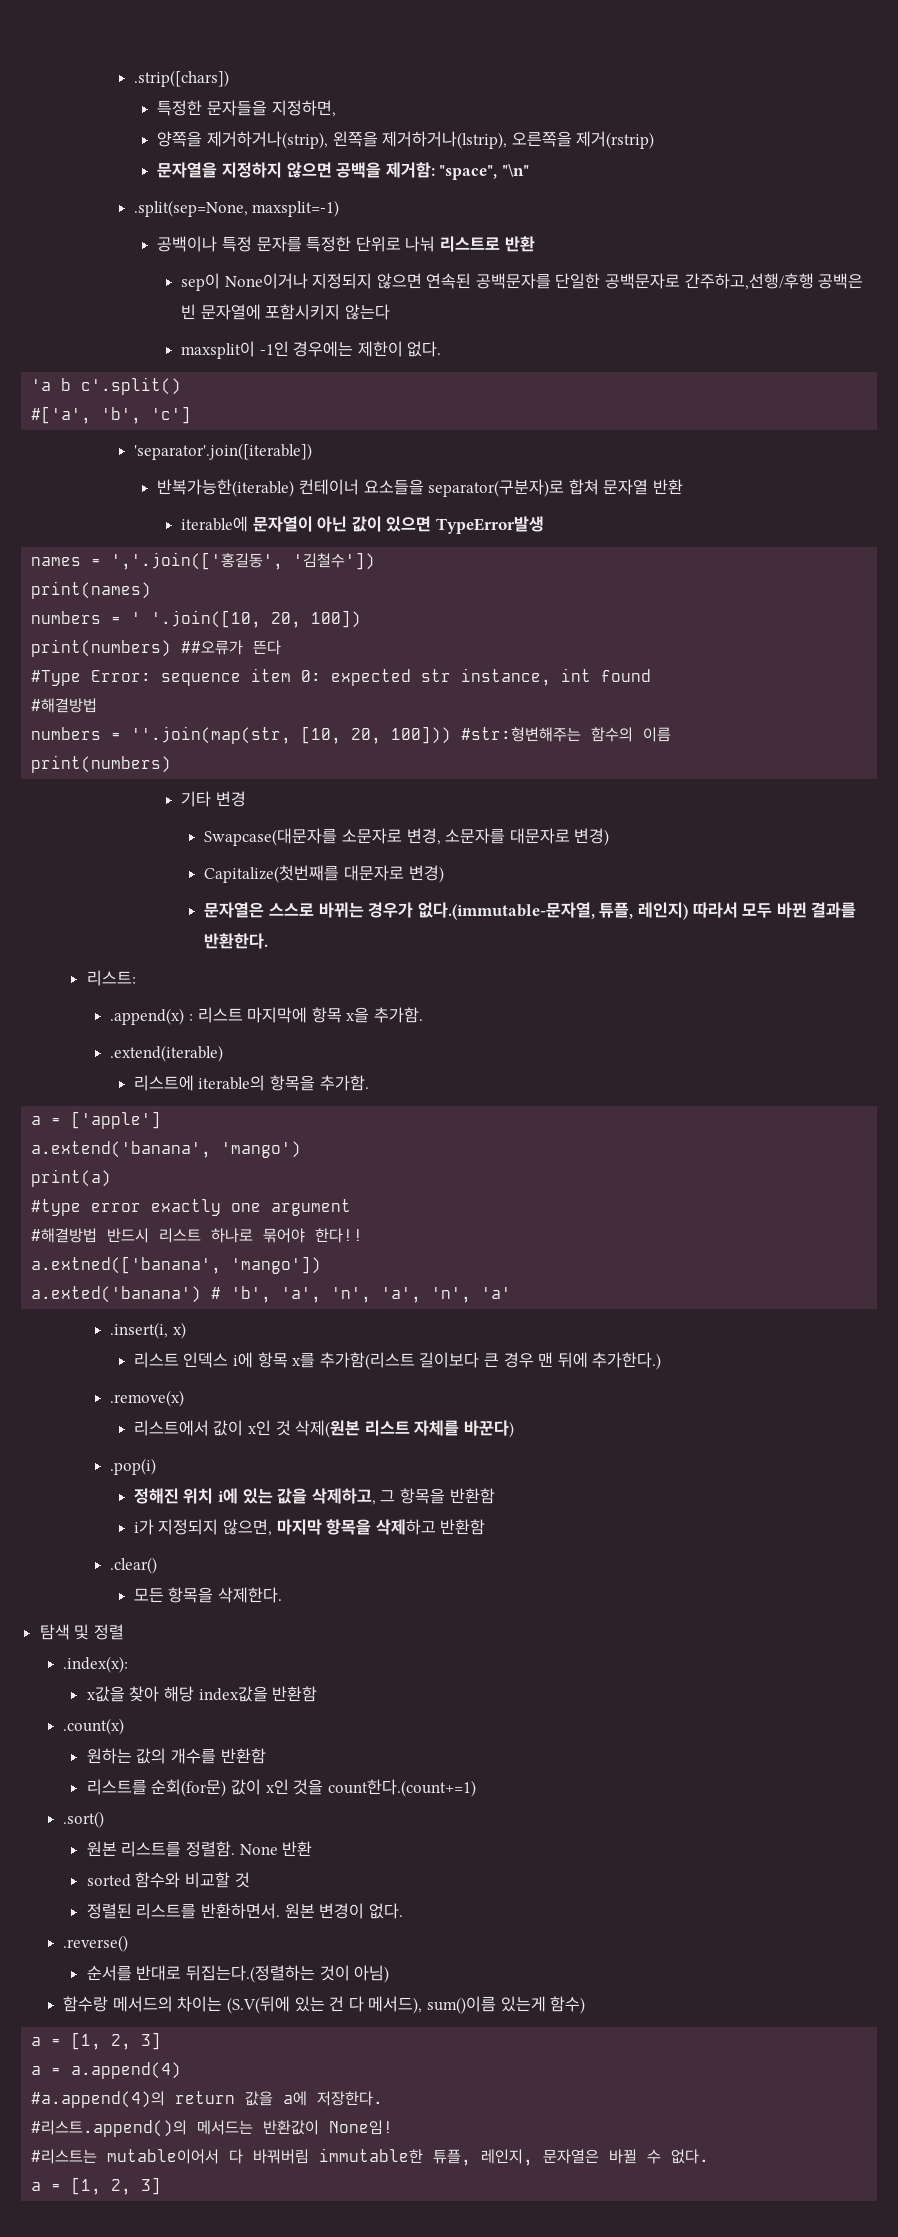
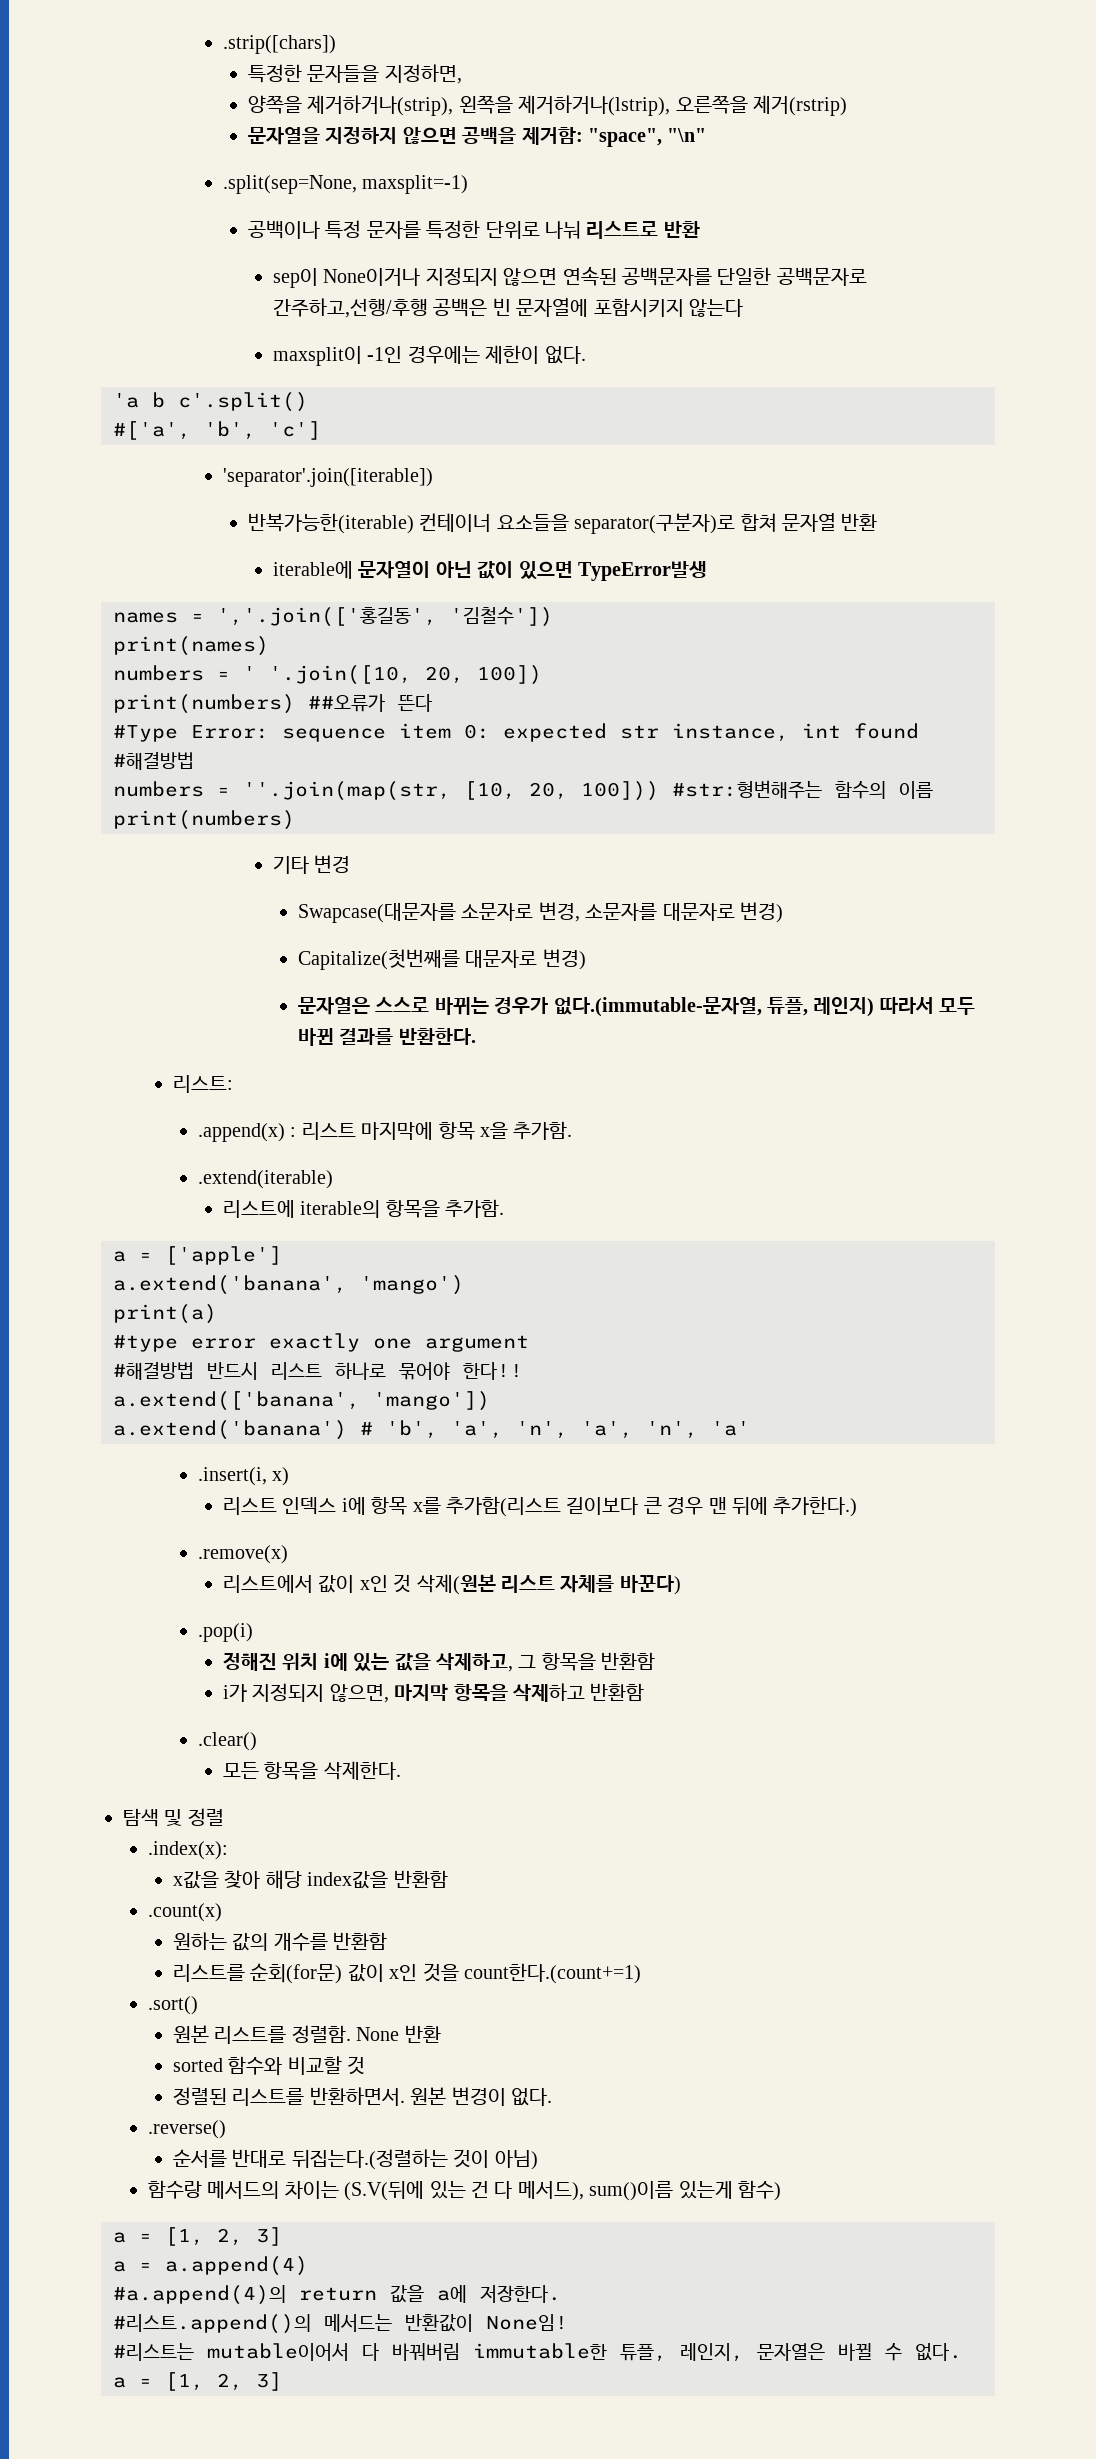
- a.extned(['banana', 'mango'])
+ a.extend(['banana', 'mango'])
- a.exted('banana') # 'b', 'a', 'n', 'a', 'n', 'a'
+ a.extend('banana') # 'b', 'a', 'n', 'a', 'n', 'a'

